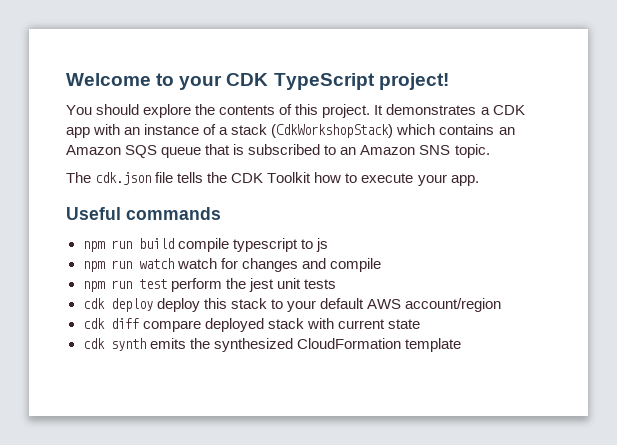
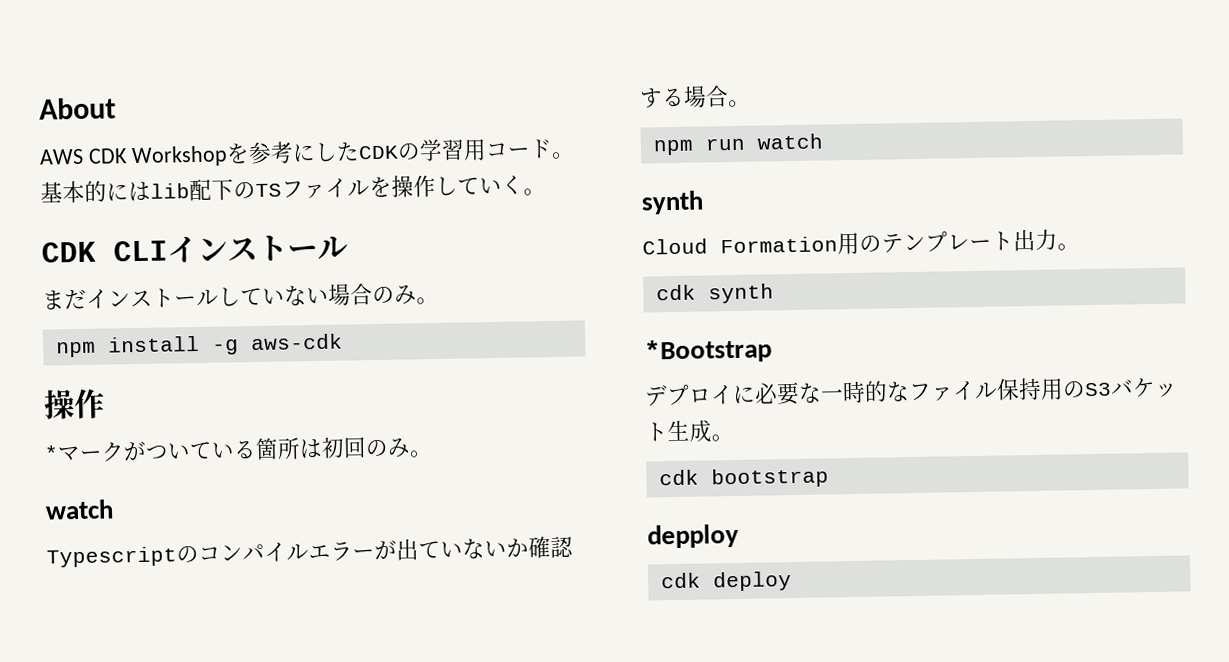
- Welcome to your CDK TypeScript project!
- You should explore the contents of this project. It demonstrates a CDK app with an instance of a stack (CdkWorkshopStack) which contains an Amazon SQS queue that is subscribed to an Amazon SNS topic.
- The cdk.json file tells the CDK Toolkit how to execute your app.
- Useful commands
- npm run build compile typescript to js
- npm run watch watch for changes and compile
- npm run test perform the jest unit tests
- cdk deploy deploy this stack to your default AWS account/region
- cdk diff compare deployed stack with current state
- cdk synth emits the synthesized CloudFormation template
+ About
+ AWS CDK Workshopを参考にしたCDKの学習用コード。基本的にはlib配下のTSファイルを操作していく。
+ CDK CLIインストール
+ まだインストールしていない場合のみ。
+ npm install -g aws-cdk
+ 操作
+ *マークがついている箇所は初回のみ。
+ watch
+ Typescriptのコンパイルエラーが出ていないか確認する場合。
+ npm run watch
+ synth
+ Cloud Formation用のテンプレート出力。
+ cdk synth
+ *Bootstrap
+ デプロイに必要な一時的なファイル保持用のS3バケット生成。
+ cdk bootstrap
+ depploy
+ cdk deploy

